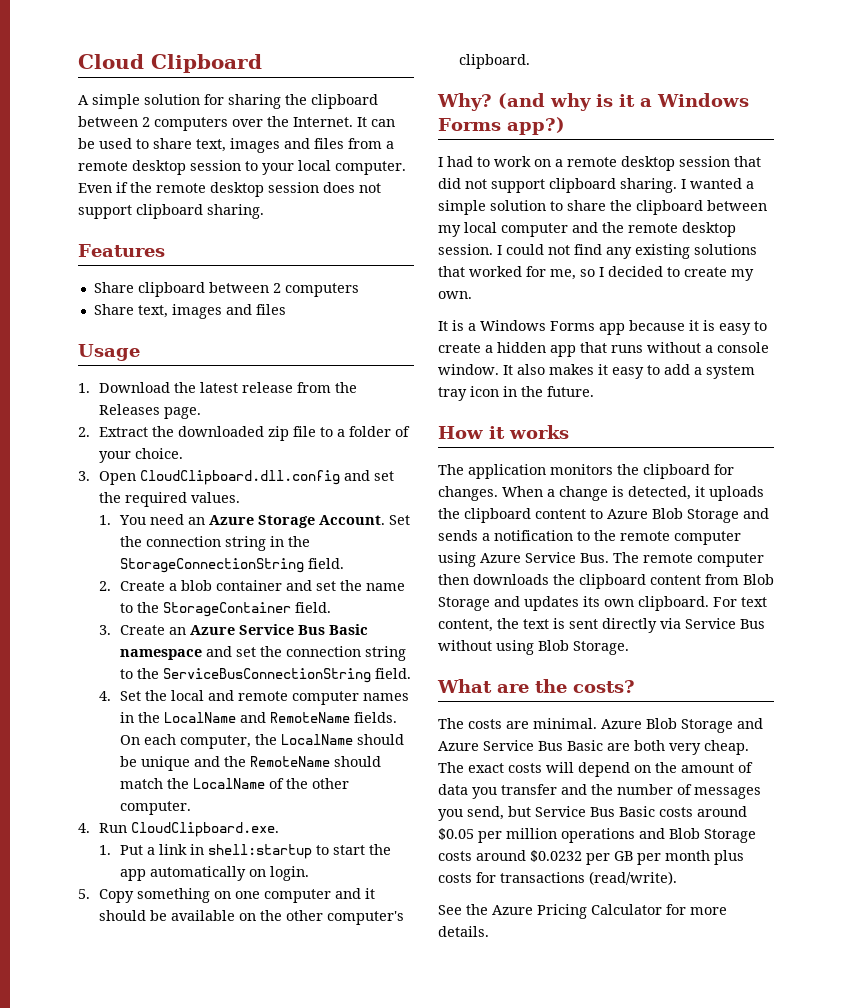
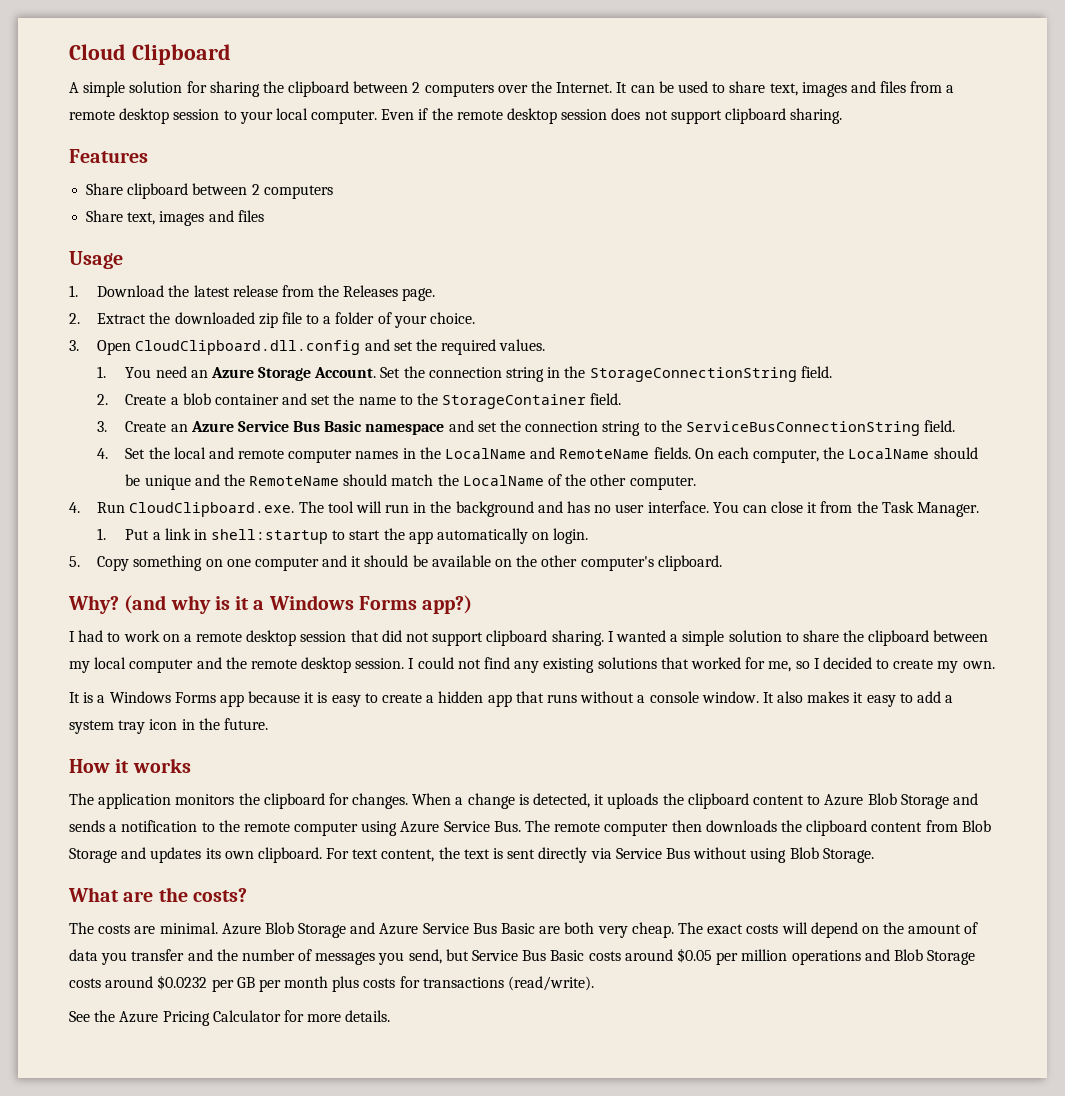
- 4. Run CloudClipboard.exe.
+ 4. Run CloudClipboard.exe. The tool will run in the background and has no user interface. You can close it from the Task Manager.

